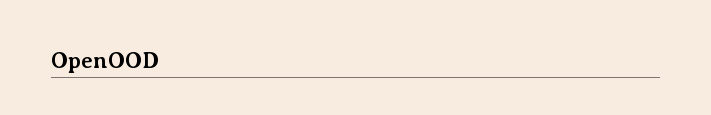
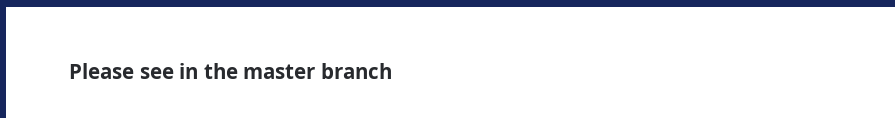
- OpenOOD
+ Please see in the master branch

